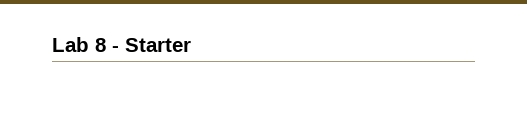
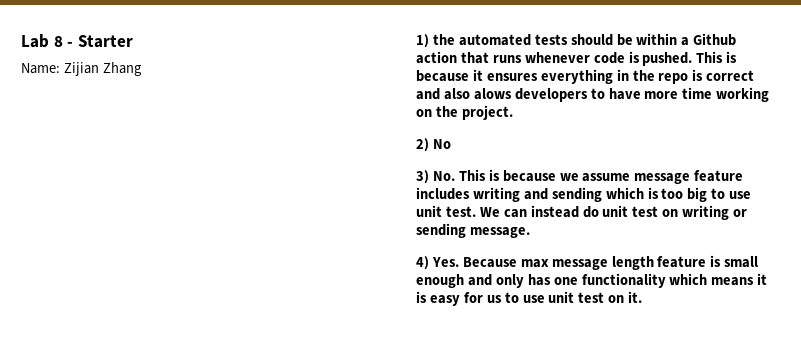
+ Name: Zijian Zhang
+ 1) the automated tests should be within a Github action that runs whenever code is pushed. This is because it ensures everything in the repo is correct and also alows developers to have more time working on the project.
+ 2) No
+ 3) No. This is because we assume message feature includes writing and sending which is too big to use unit test. We can instead do unit test on writing or sending message.
+ 4) Yes. Because max message length feature is small enough and only has one functionality which means it is easy for us to use unit test on it.

